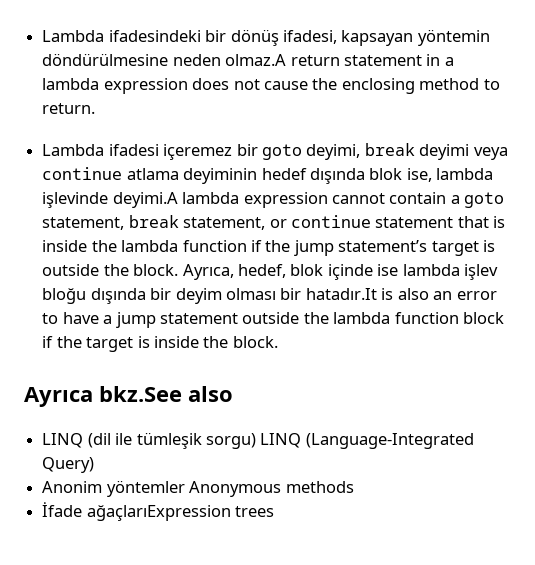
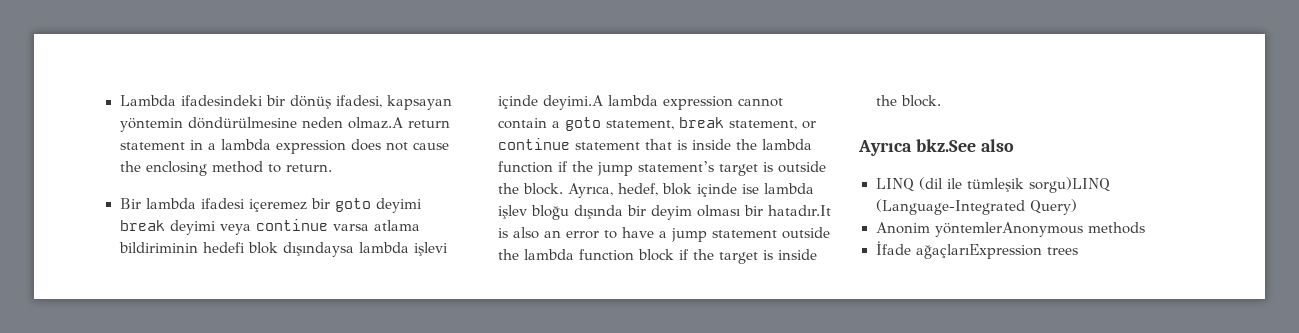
- Lambda ifadesi içeremez bir goto deyimi, break deyimi veya continue atlama deyiminin hedef dışında blok ise, lambda işlevinde deyimi.A lambda expression cannot contain a goto statement, break statement, or continue statement that is inside the lambda function if the jump statement’s target is outside the block.
+ Bir lambda ifadesi içeremez bir goto deyimi break deyimi veya continue varsa atlama bildiriminin hedefi blok dışındaysa lambda işlevi içinde deyimi.A lambda expression cannot contain a goto statement, break statement, or continue statement that is inside the lambda function if the jump statement’s target is outside the block.
- LINQ (dil ile tümleşik sorgu) LINQ (Language-Integrated Query)
+ LINQ (dil ile tümleşik sorgu)LINQ (Language-Integrated Query)
- Anonim yöntemler Anonymous methods
+ Anonim yöntemlerAnonymous methods

